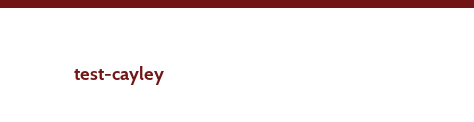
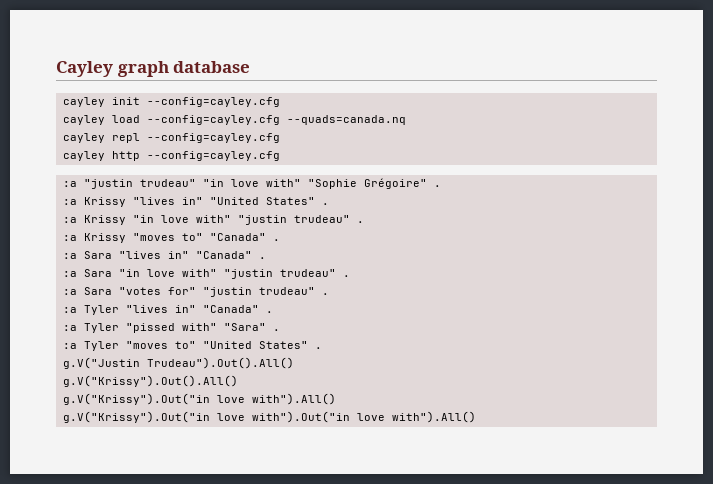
- test-cayley
+ Cayley graph database
+ cayley init --config=cayley.cfg
+ cayley load --config=cayley.cfg --quads=canada.nq
+ cayley repl --config=cayley.cfg
+ cayley http --config=cayley.cfg
+ :a "justin trudeau" "in love with" "Sophie Grégoire" .
+ :a Krissy "lives in" "United States" .
+ :a Krissy "in love with" "justin trudeau" .
+ :a Krissy "moves to" "Canada" .
+ :a Sara "lives in" "Canada" .
+ :a Sara "in love with" "justin trudeau" .
+ :a Sara "votes for" "justin trudeau" .
+ :a Tyler "lives in" "Canada" .
+ :a Tyler "pissed with" "Sara" .
+ :a Tyler "moves to" "United States" .
+ g.V("Justin Trudeau").Out().All()
+ g.V("Krissy").Out().All()
+ g.V("Krissy").Out("in love with").All()
+ g.V("Krissy").Out("in love with").Out("in love with").All()

